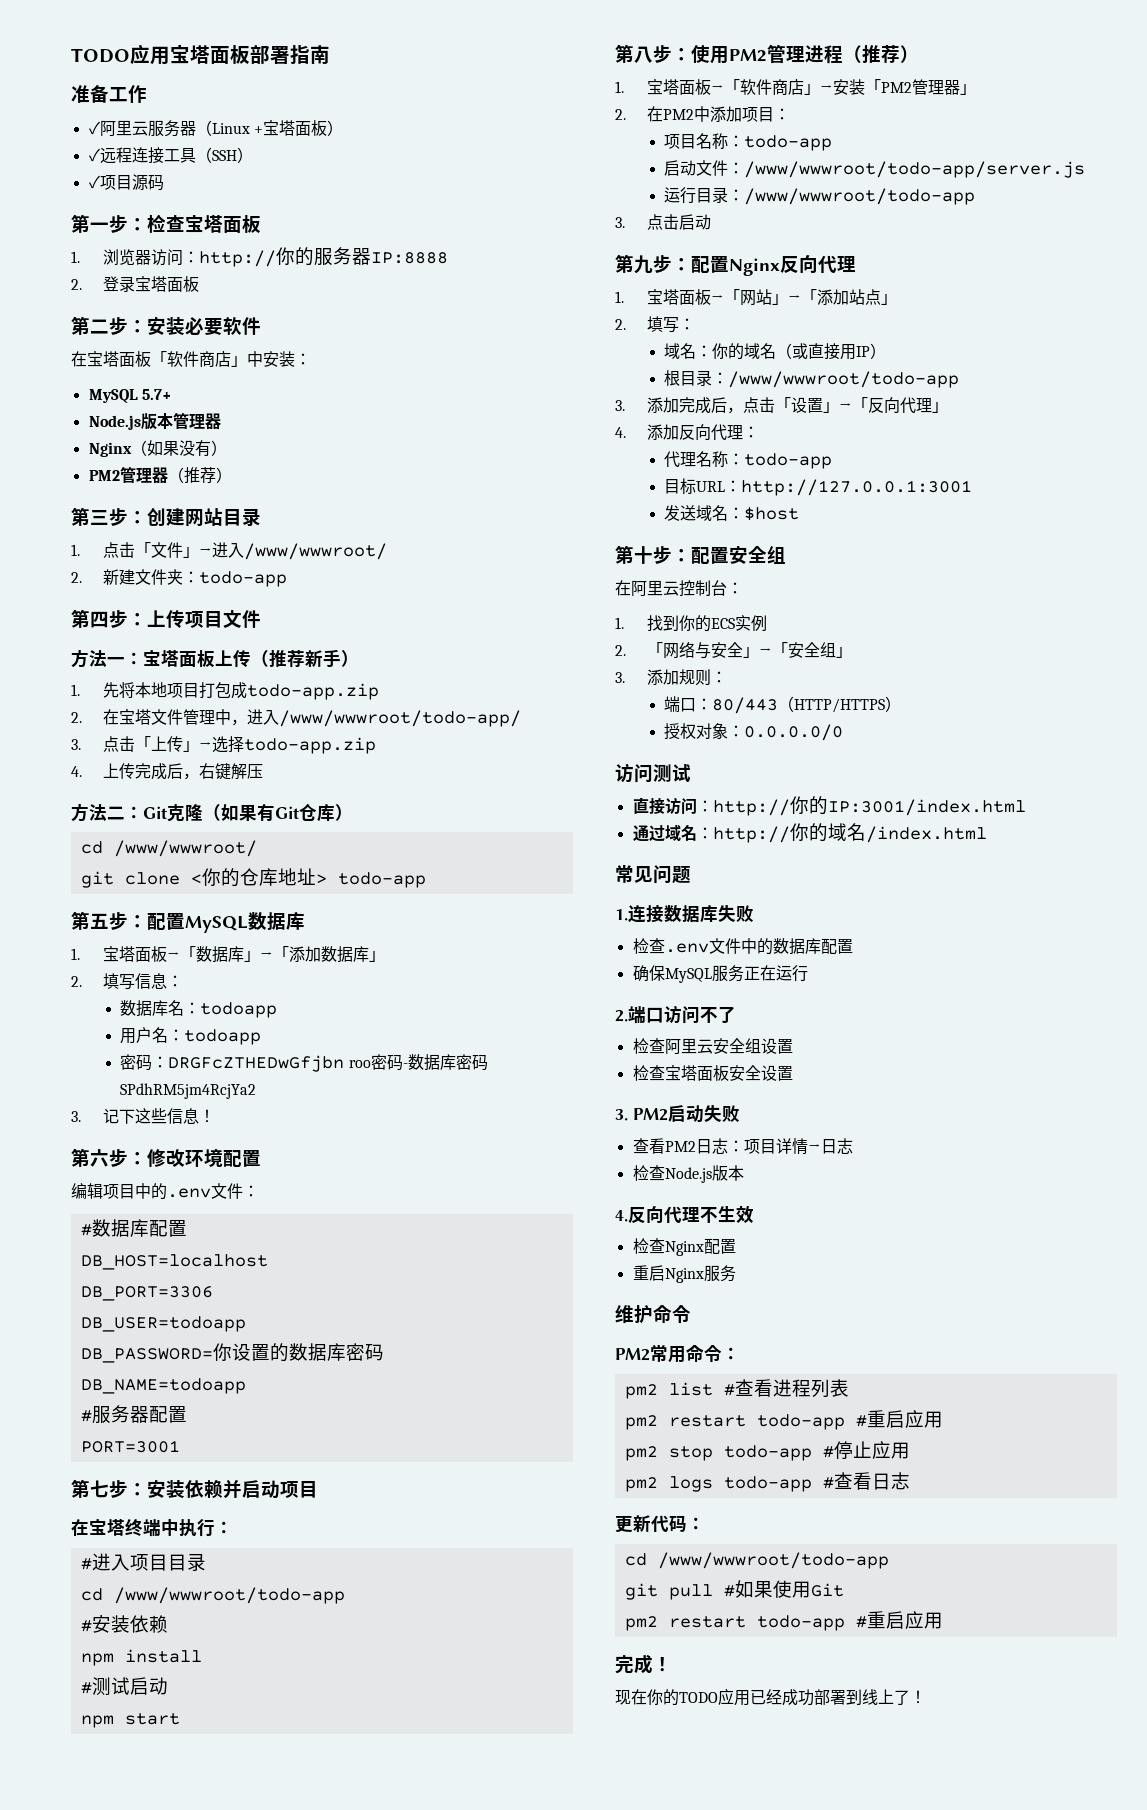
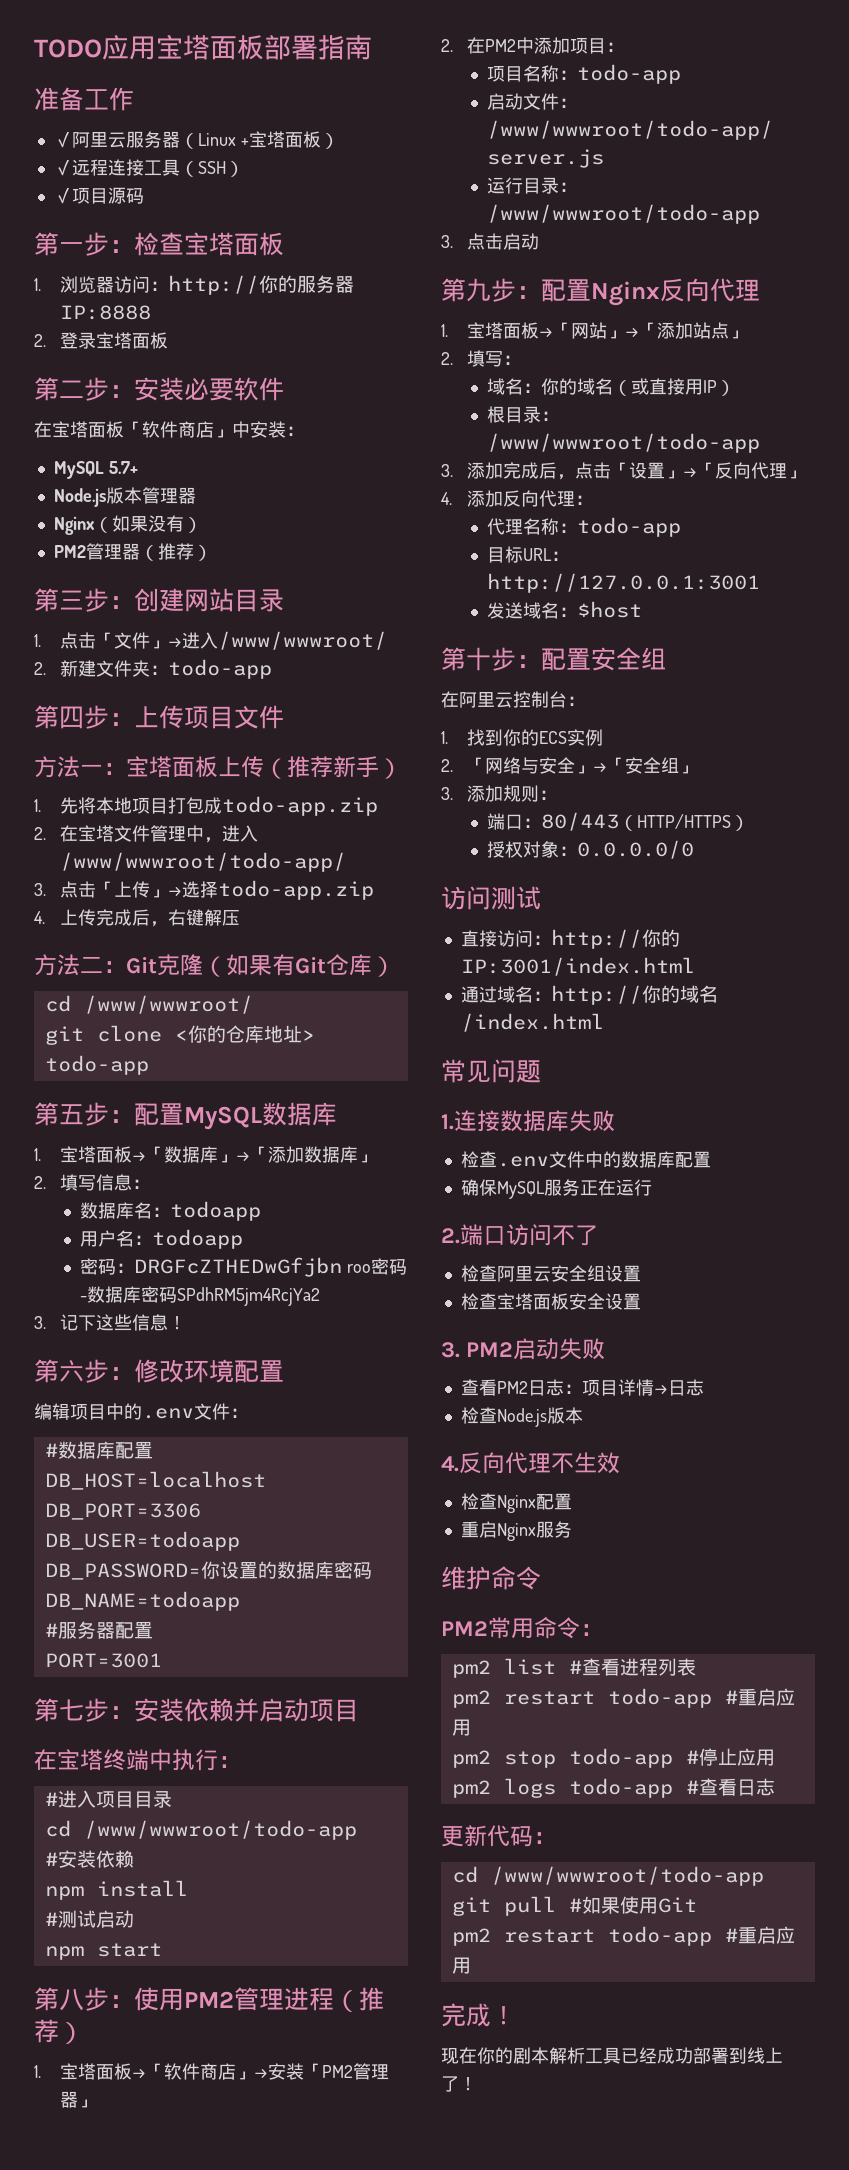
- 现在你的TODO应用已经成功部署到线上了！
+ 现在你的剧本解析工具已经成功部署到线上了！

